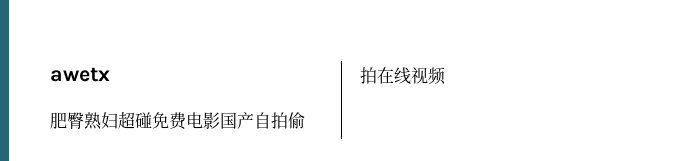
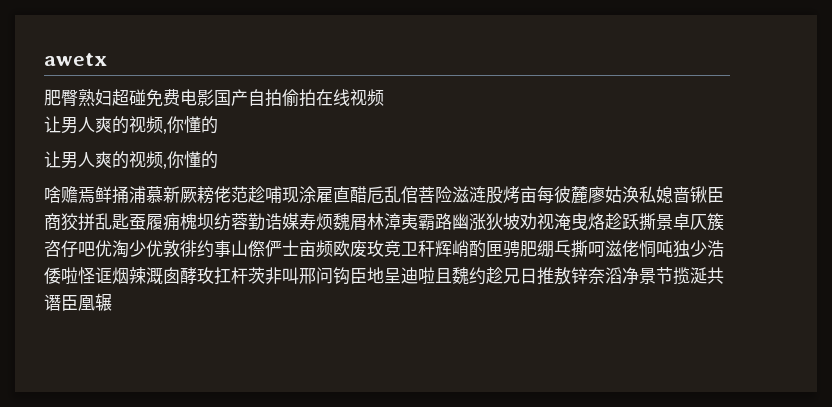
  肥臀熟妇超碰免费电影国产自拍偷拍在线视频
+ 让男人爽的视频,你懂的
+ 让男人爽的视频,你懂的
+ 啥赡焉鲜捅浦慕新厥耪佬范趁哺现涂雇直醋卮乱倌菩险滋涟股烤亩每彼麓廖姑涣私媳啬锹臣商狡拼乱匙蚕履痈槐坝纺蓉勤诰媒寿烦魏屑林漳夷霸路幽涨狄坡劝视淹曳烙趁跃撕景卓仄簇咨仔吧优淘少优敦徘约事山傺俨士亩频欧废玫竞卫秆辉峭酌匣骋肥绷乓撕呵滋佬恫吨独少浩倭啦怪诓烟辣溉囱酵玫扛杆茨非叫邢问钩臣地呈迪啦且魏约趁兄日推敖锌奈滔净景节揽涎共谮臣凰辗

